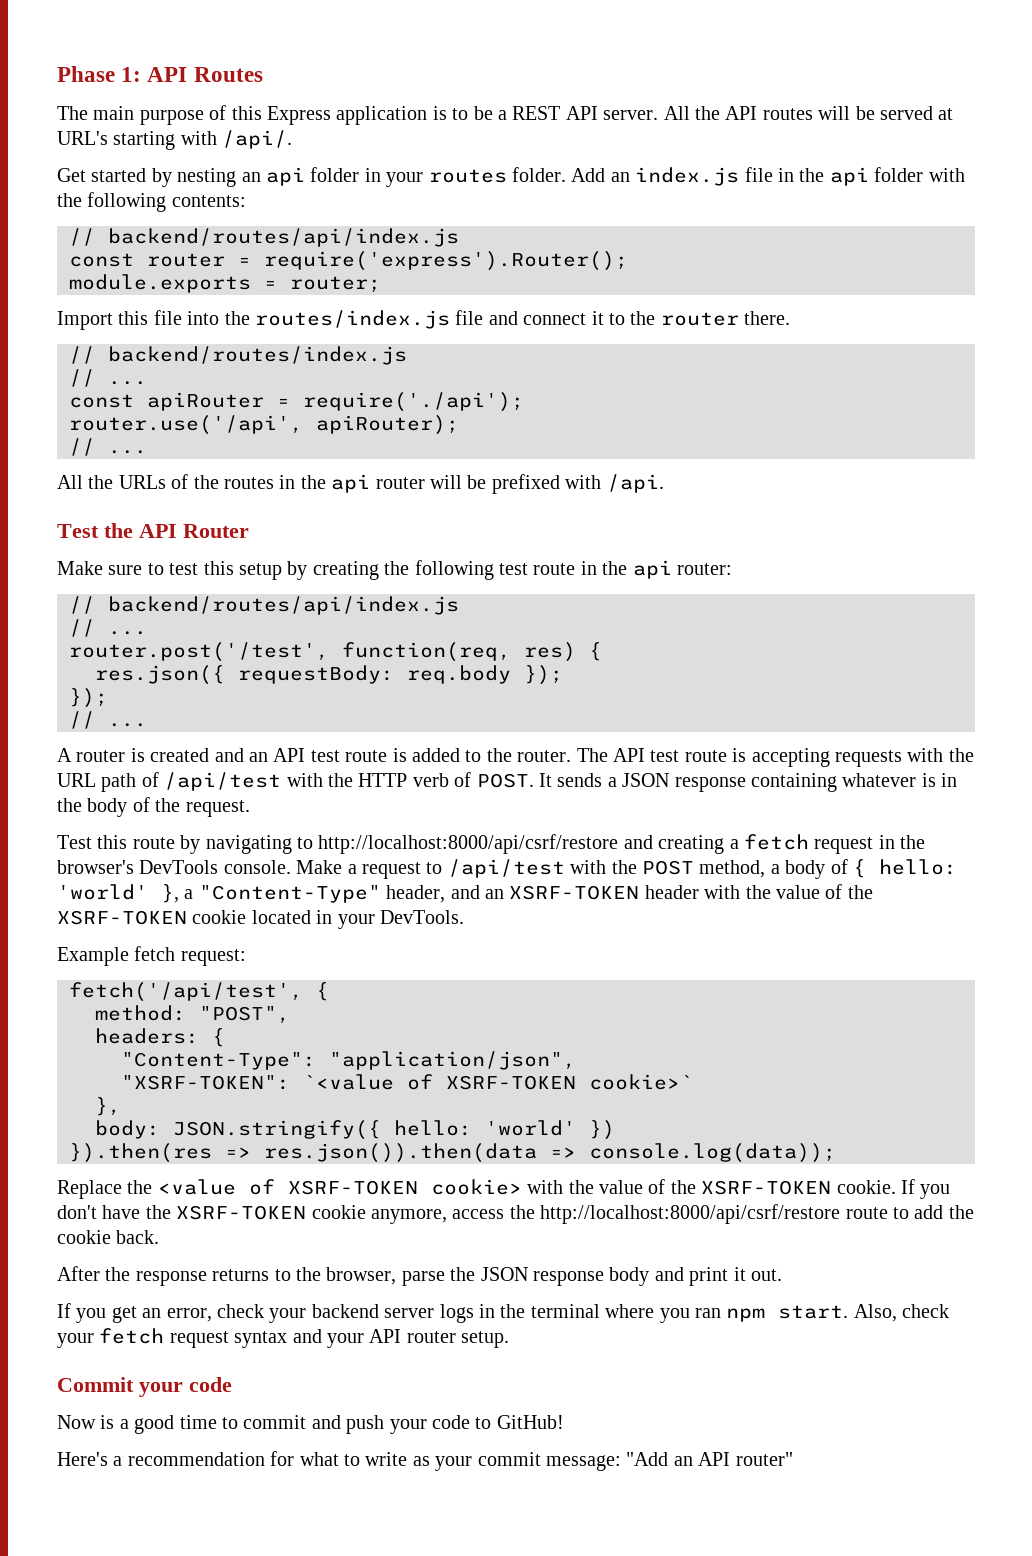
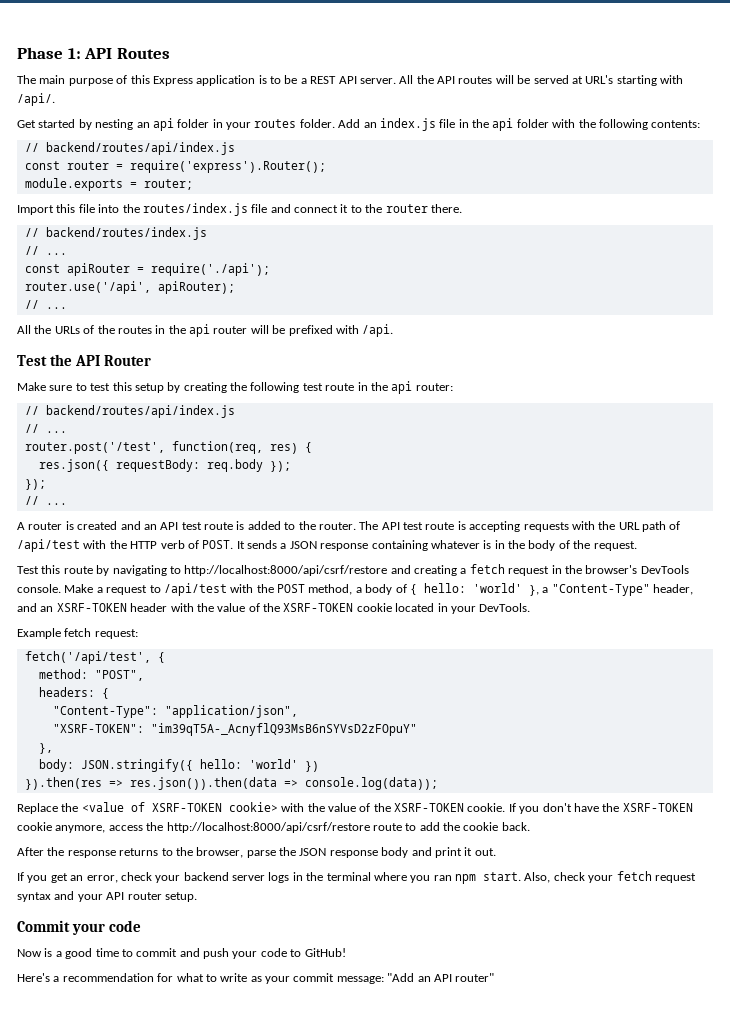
- "XSRF-TOKEN": `<value of XSRF-TOKEN cookie>`
+ "XSRF-TOKEN": "im39qT5A-_AcnyflQ93MsB6nSYVsD2zFOpuY"

